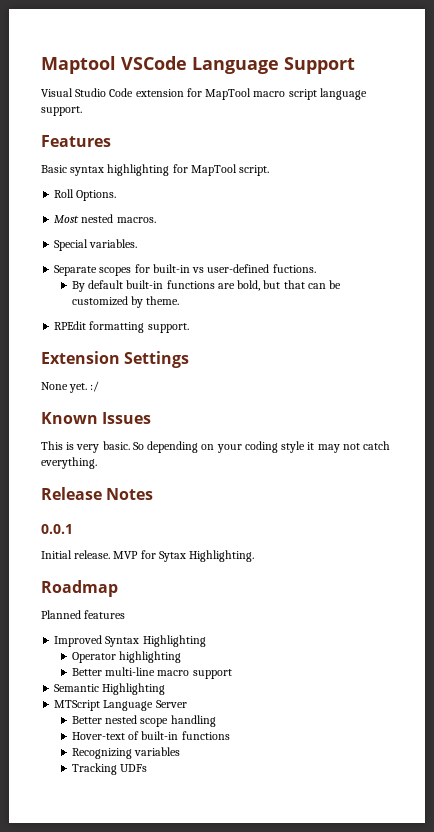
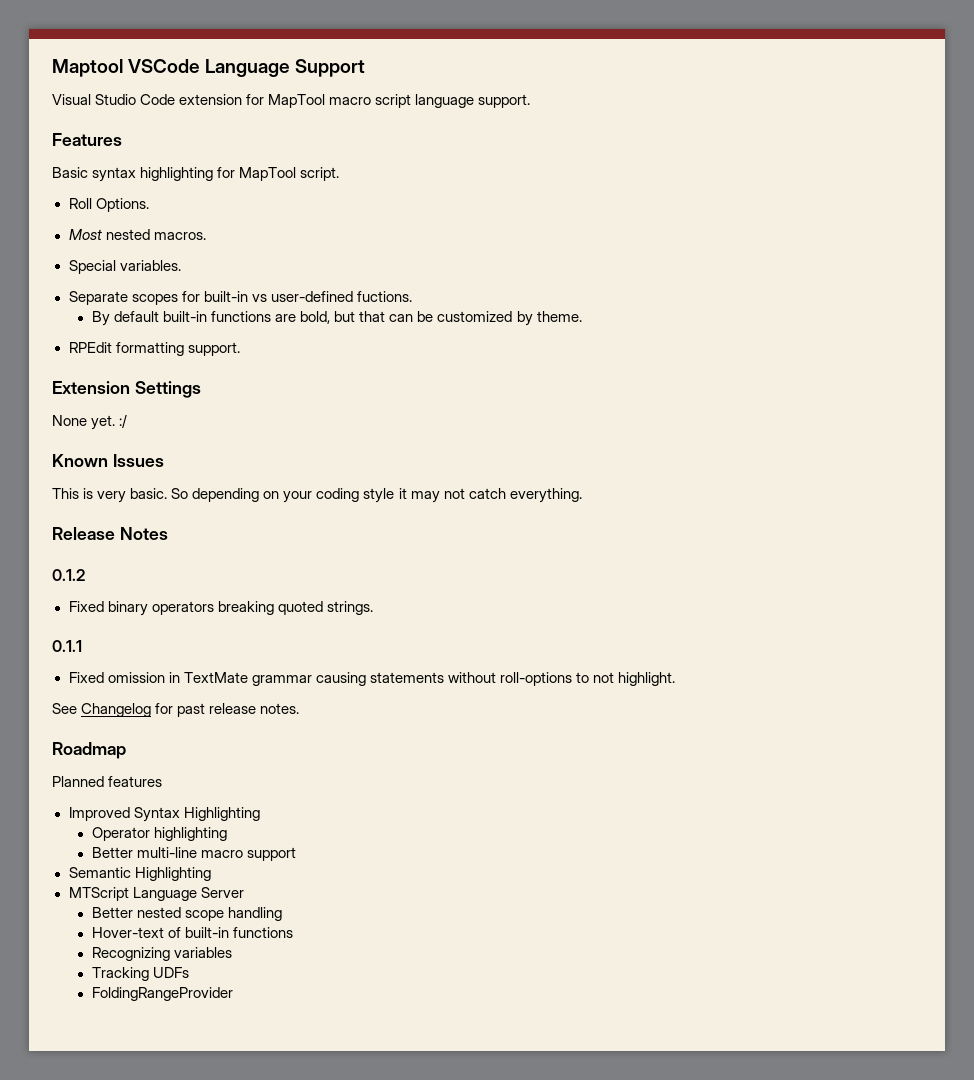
- 0.0.1
- Initial release. MVP for Sytax Highlighting.
+ 0.1.2
+ Fixed binary operators breaking quoted strings.
+ 0.1.1
+ Fixed omission in TextMate grammar causing statements without roll-options to not highlight.
+ See Changelog for past release notes.
+ FoldingRangeProvider

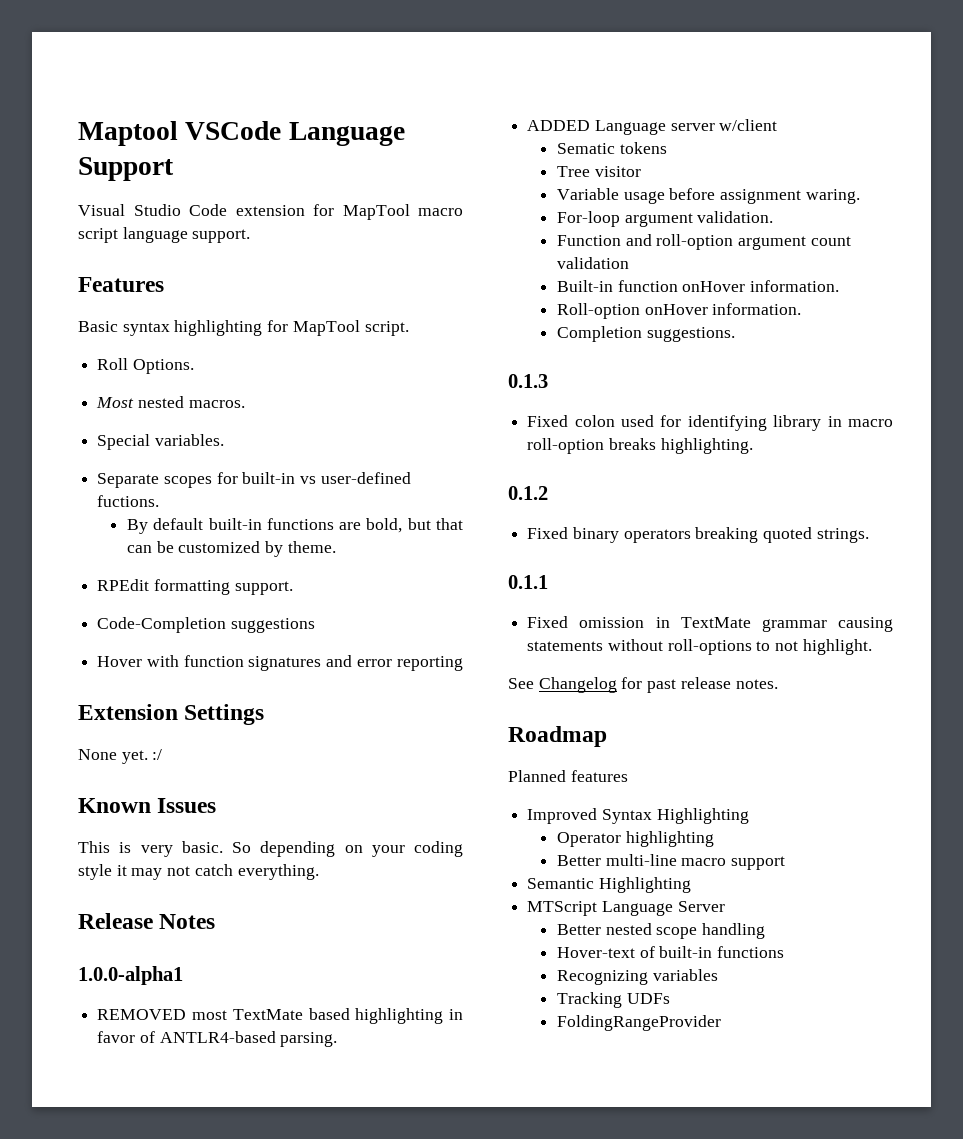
+ Code-Completion suggestions
+ Hover with function signatures and error reporting
+ 1.0.0-alpha1
+ REMOVED most TextMate based highlighting in favor of ANTLR4-based parsing.
+ ADDED Language server w/client
+ Sematic tokens
+ Tree visitor
+ Variable usage before assignment waring.
+ For-loop argument validation.
+ Function and roll-option argument count validation
+ Built-in function onHover information.
+ Roll-option onHover information.
+ Completion suggestions.
+ 0.1.3
+ Fixed colon used for identifying library in macro roll-option breaks highlighting.

